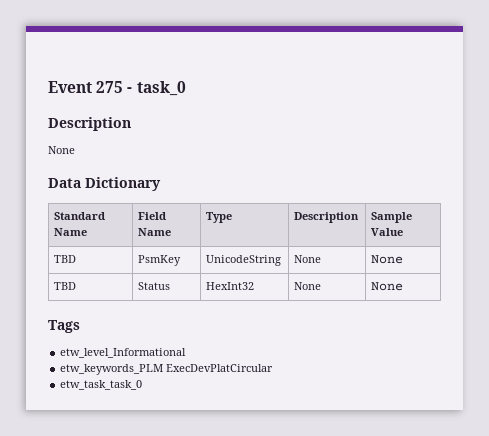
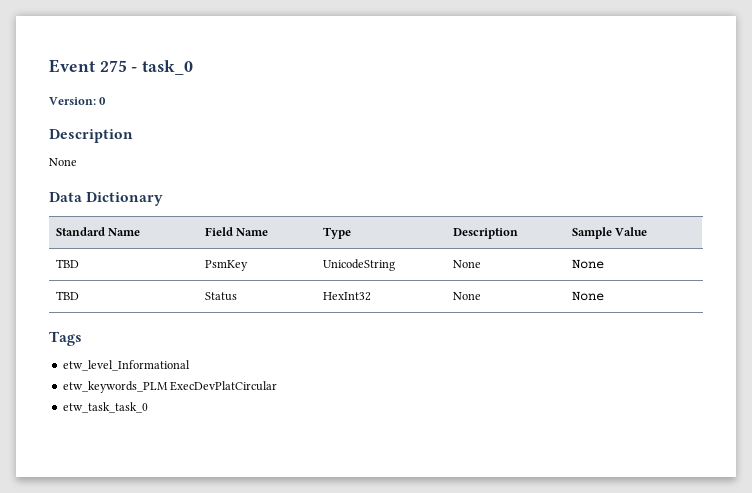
+ Version: 0

